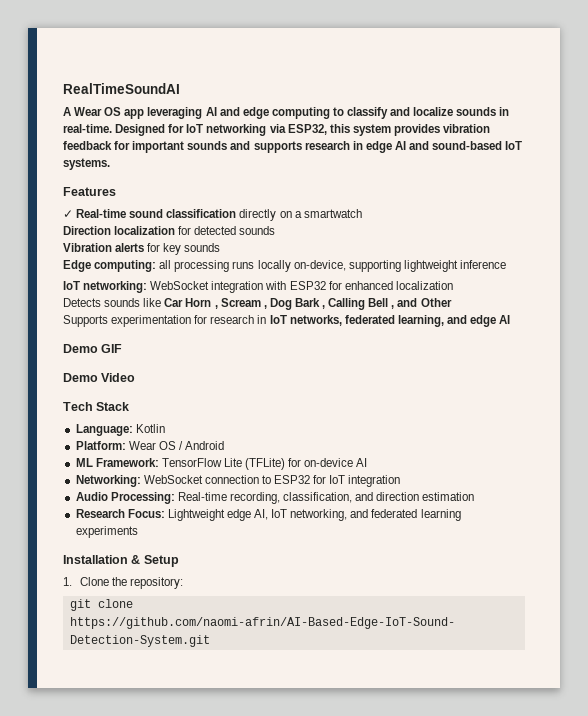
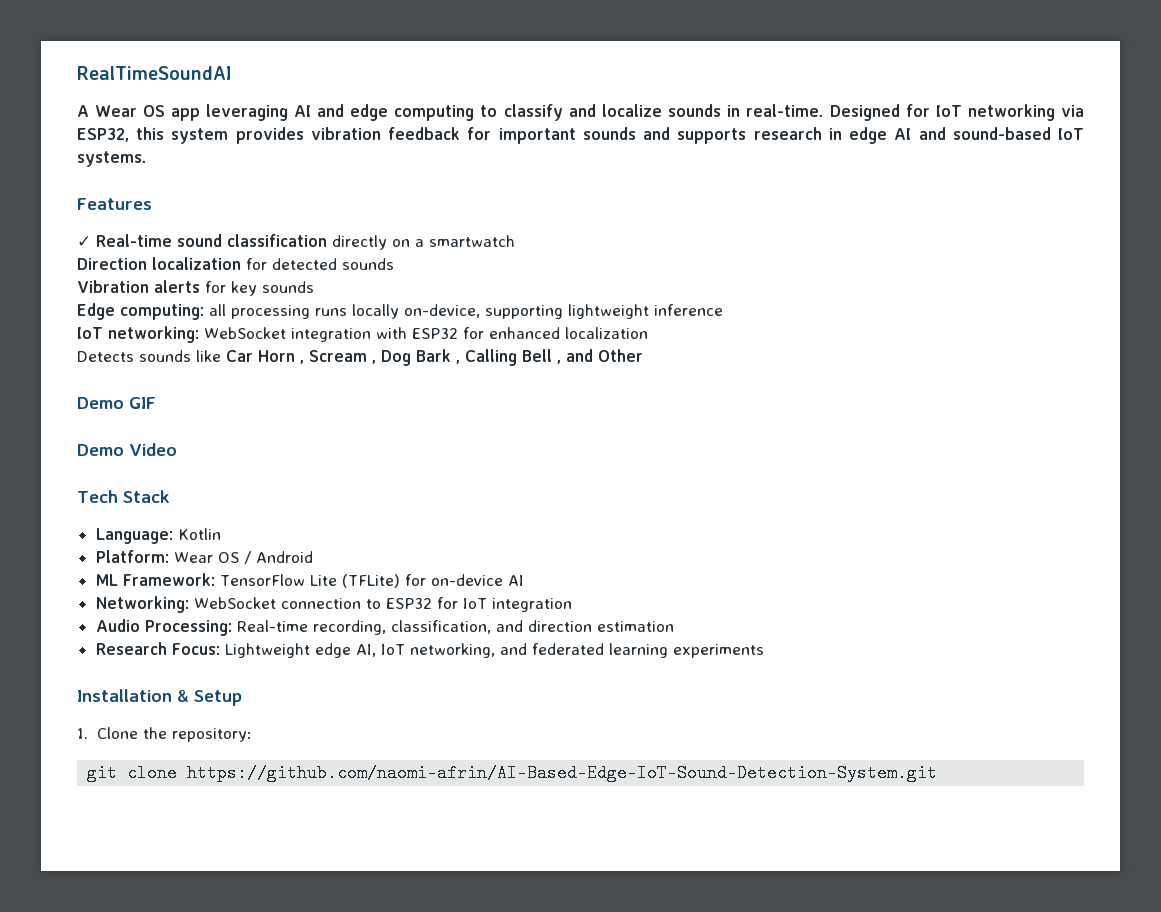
- Supports experimentation for research in IoT networks, federated learning, and edge AI

